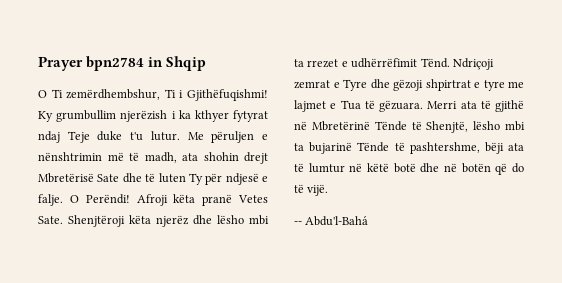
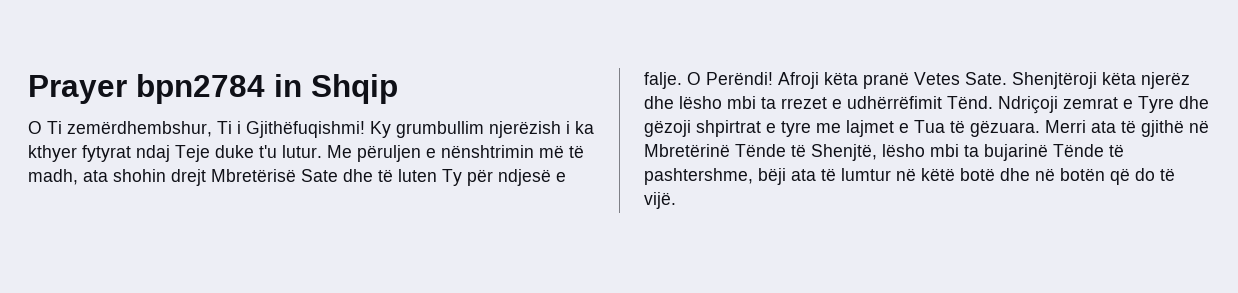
- -- Abdu'l-Bahá

